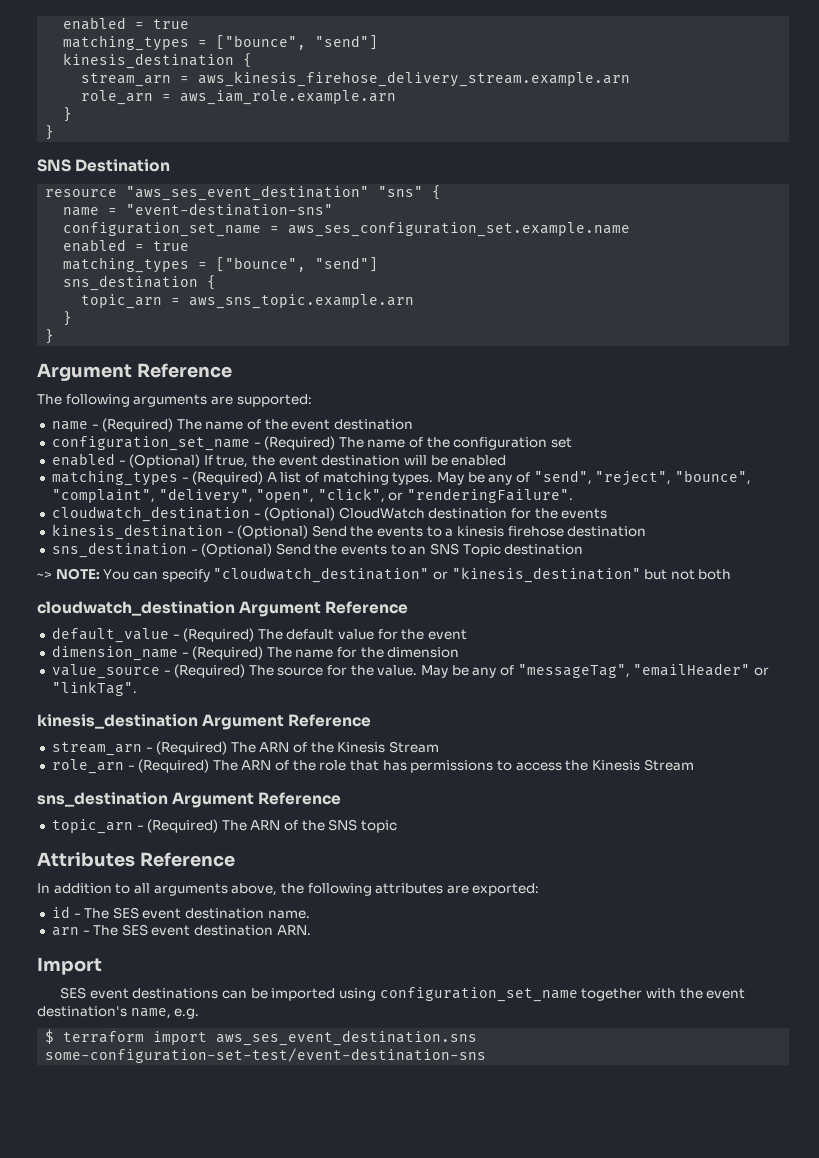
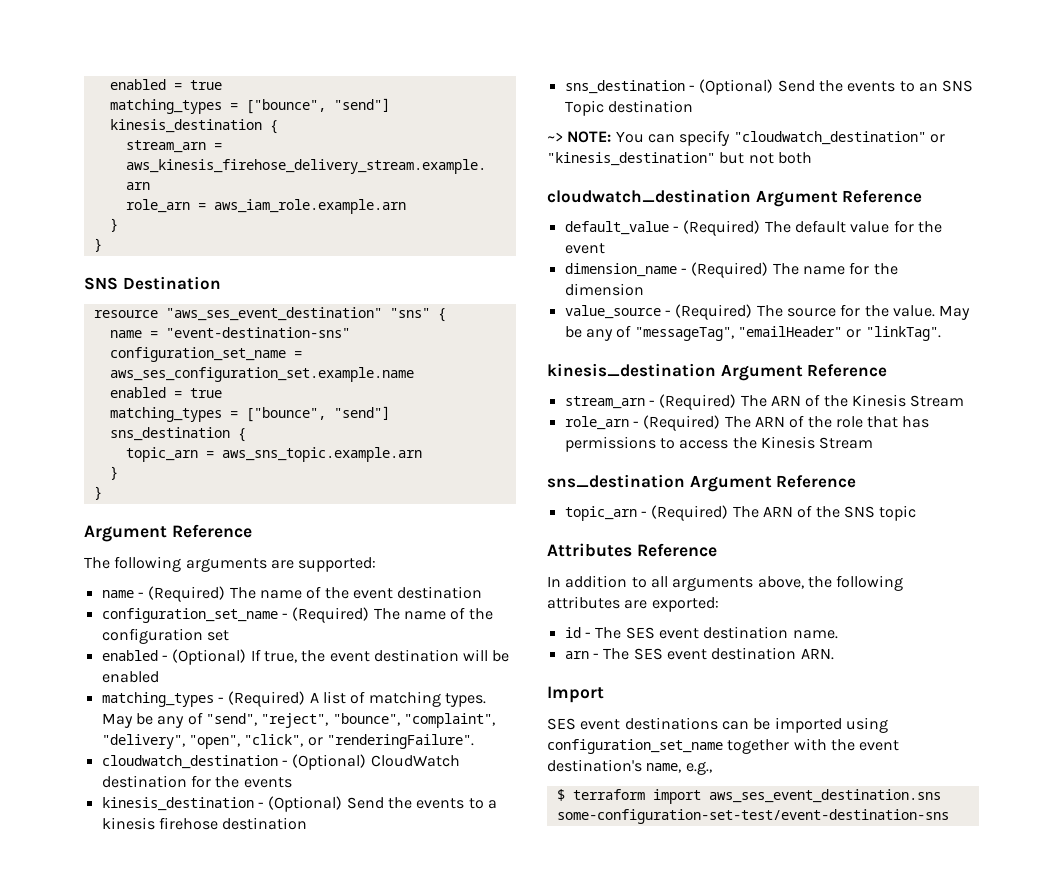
- SES event destinations can be imported using configuration_set_name together with the event destination's name, e.g.
+ SES event destinations can be imported using configuration_set_name together with the event destination's name, e.g.,

